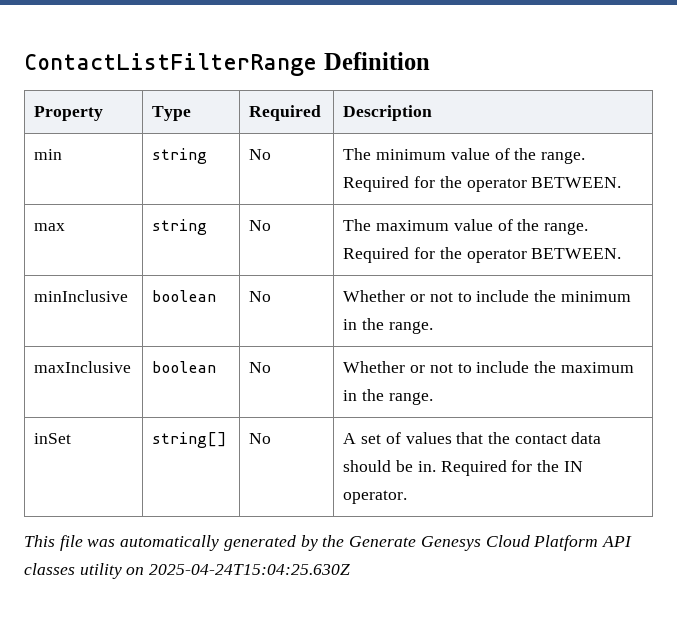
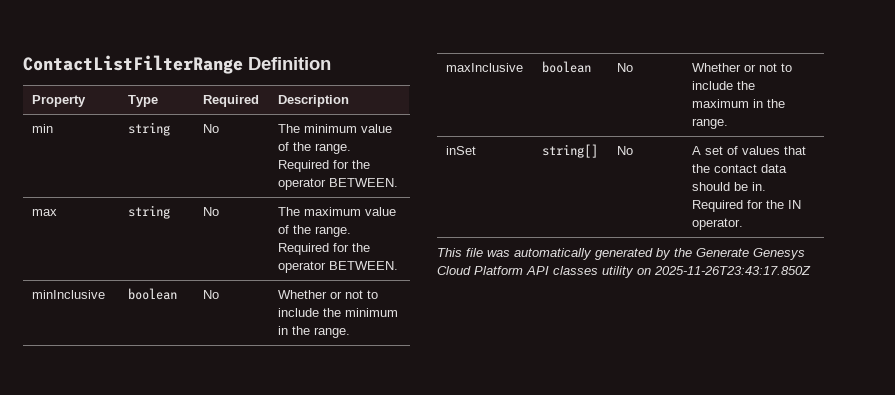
- This file was automatically generated by the Generate Genesys Cloud Platform API classes utility on 2025-04-24T15:04:25.630Z
+ This file was automatically generated by the Generate Genesys Cloud Platform API classes utility on 2025-11-26T23:43:17.850Z

